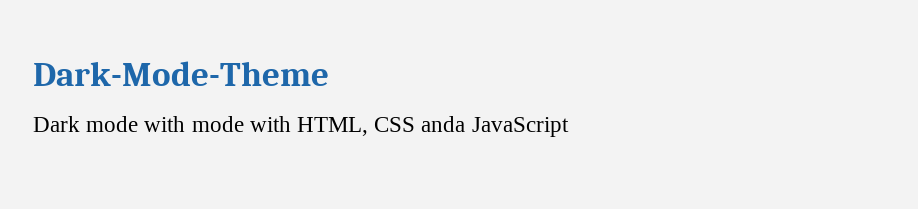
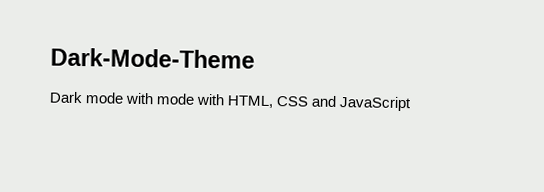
- Dark mode with mode with HTML, CSS anda JavaScript
+ Dark mode with mode with HTML, CSS and JavaScript

